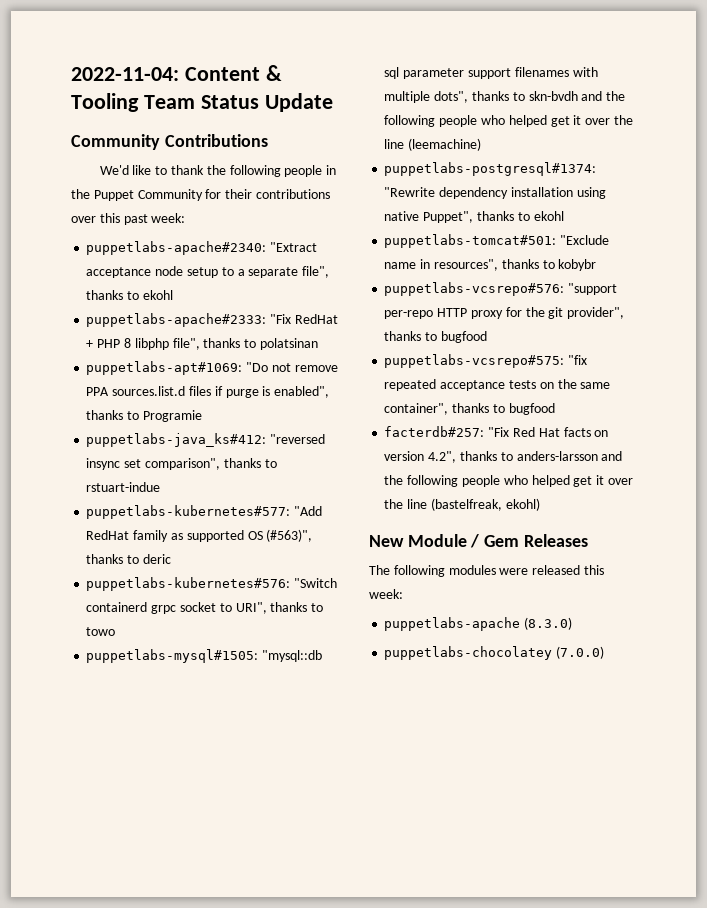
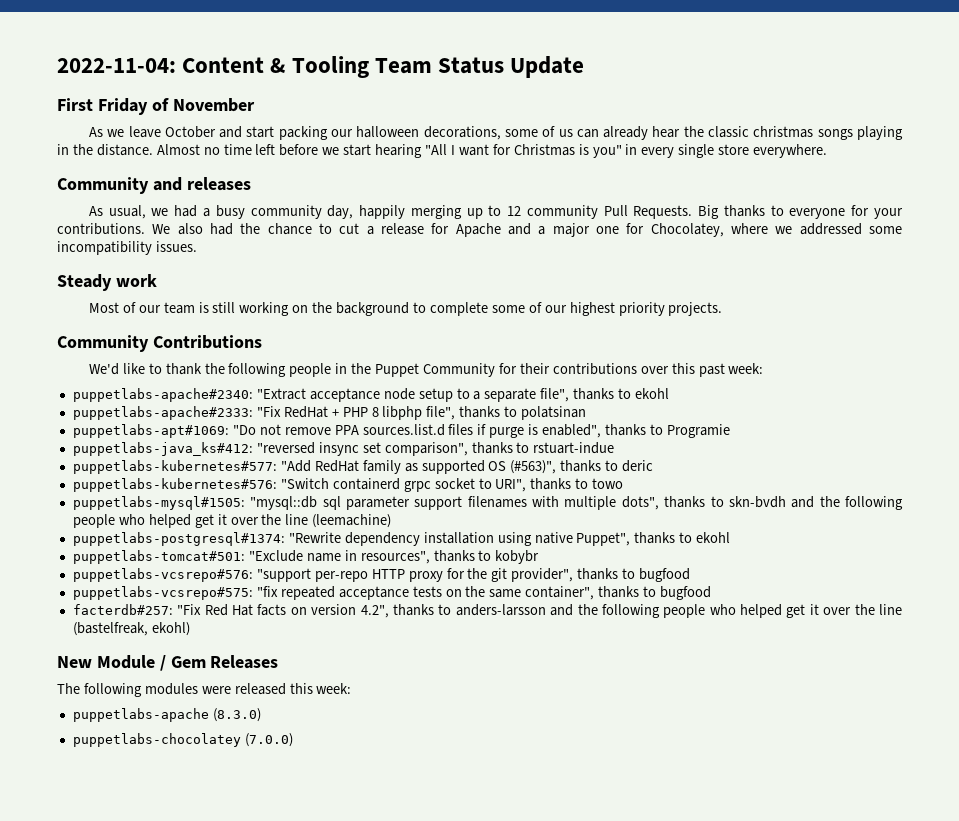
+ First Friday of November
+ As we leave October and start packing our halloween decorations, some of us can already hear the classic christmas songs playing in the distance. Almost no time left before we start hearing "All I want for Christmas is you" in every single store everywhere.
+ Community and releases
+ As usual, we had a busy community day, happily merging up to 12 community Pull Requests. Big thanks to everyone for your contributions. We also had the chance to cut a release for Apache and a major one for Chocolatey, where we addressed some incompatibility issues.
+ Steady work
+ Most of our team is still working on the background to complete some of our highest priority projects.

